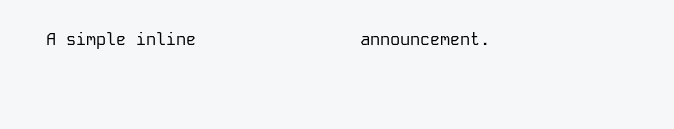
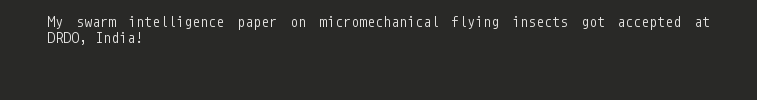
- A simple inline announcement.
+ My swarm intelligence paper on micromechanical flying insects got accepted at DRDO, India!

